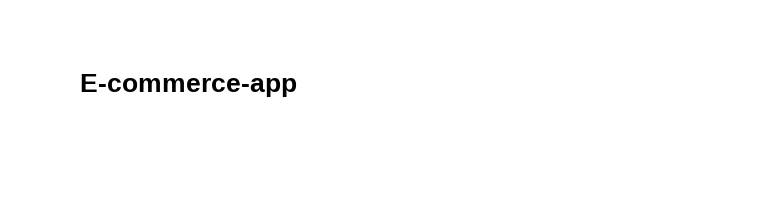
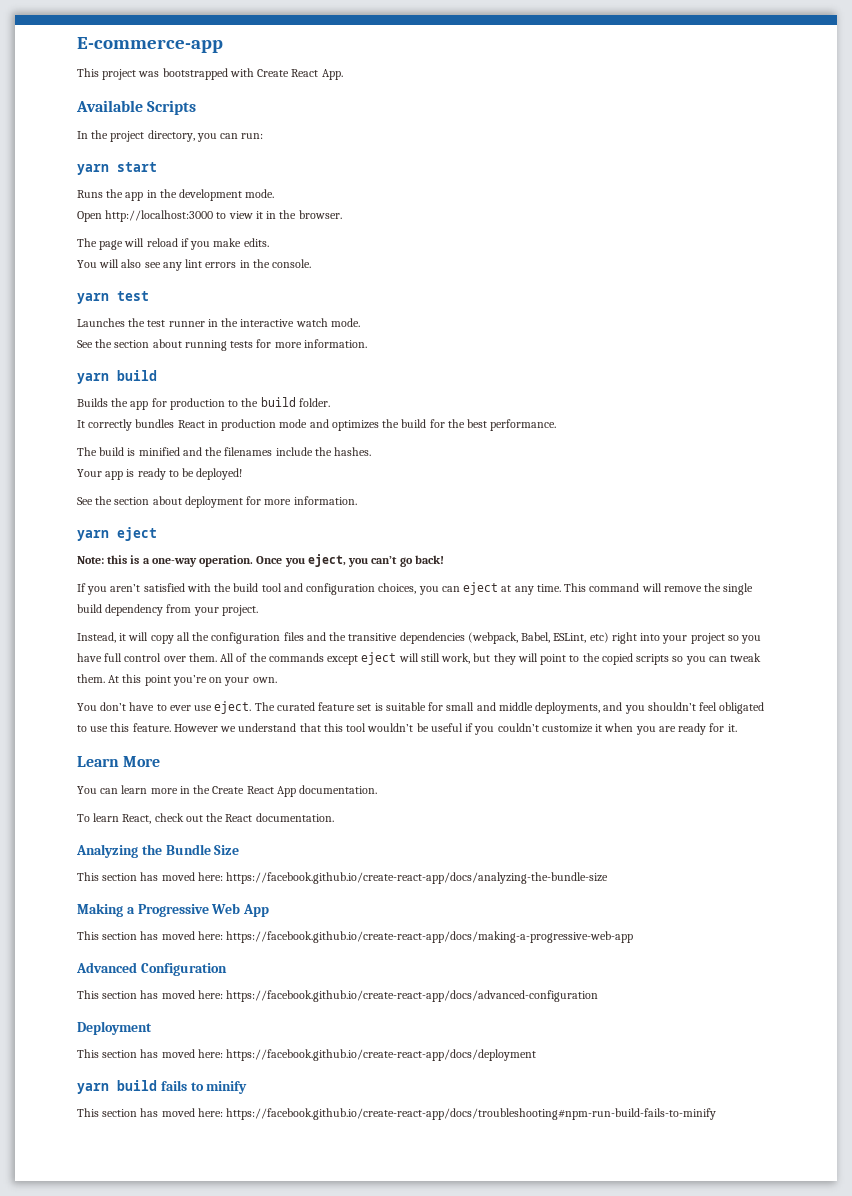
+ This project was bootstrapped with Create React App.
+ Available Scripts
+ In the project directory, you can run:
+ yarn start
+ Runs the app in the development mode.
+ Open http://localhost:3000 to view it in the browser.
+ The page will reload if you make edits.
+ You will also see any lint errors in the console.
+ yarn test
+ Launches the test runner in the interactive watch mode.
+ See the section about running tests for more information.
+ yarn build
+ Builds the app for production to the build folder.
+ It correctly bundles React in production mode and optimizes the build for the best performance.
+ The build is minified and the filenames include the hashes.
+ Your app is ready to be deployed!
+ See the section about deployment for more information.
+ yarn eject
+ Note: this is a one-way operation. Once you eject, you can’t go back!
+ If you aren’t satisfied with the build tool and configuration choices, you can eject at any time. This command will remove the single build dependency from your project.
+ Instead, it will copy all the configuration files and the transitive dependencies (webpack, Babel, ESLint, etc) right into your project so you have full control over them. All of the commands except eject will still work, but they will point to the copied scripts so you can tweak them. At this point you’re on your own.
+ You don’t have to ever use eject. The curated feature set is suitable for small and middle deployments, and you shouldn’t feel obligated to use this feature. However we understand that this tool wouldn’t be useful if you couldn’t customize it when you are ready for it.
+ Learn More
+ You can learn more in the Create React App documentation.
+ To learn React, check out the React documentation.
+ Analyzing the Bundle Size
+ This section has moved here: https://facebook.github.io/create-react-app/docs/analyzing-the-bundle-size
+ Making a Progressive Web App
+ This section has moved here: https://facebook.github.io/create-react-app/docs/making-a-progressive-web-app
+ Advanced Configuration
+ This section has moved here: https://facebook.github.io/create-react-app/docs/advanced-configuration
+ Deployment
+ This section has moved here: https://facebook.github.io/create-react-app/docs/deployment
+ yarn build fails to minify
+ This section has moved here: https://facebook.github.io/create-react-app/docs/troubleshooting#npm-run-build-fails-to-minify

